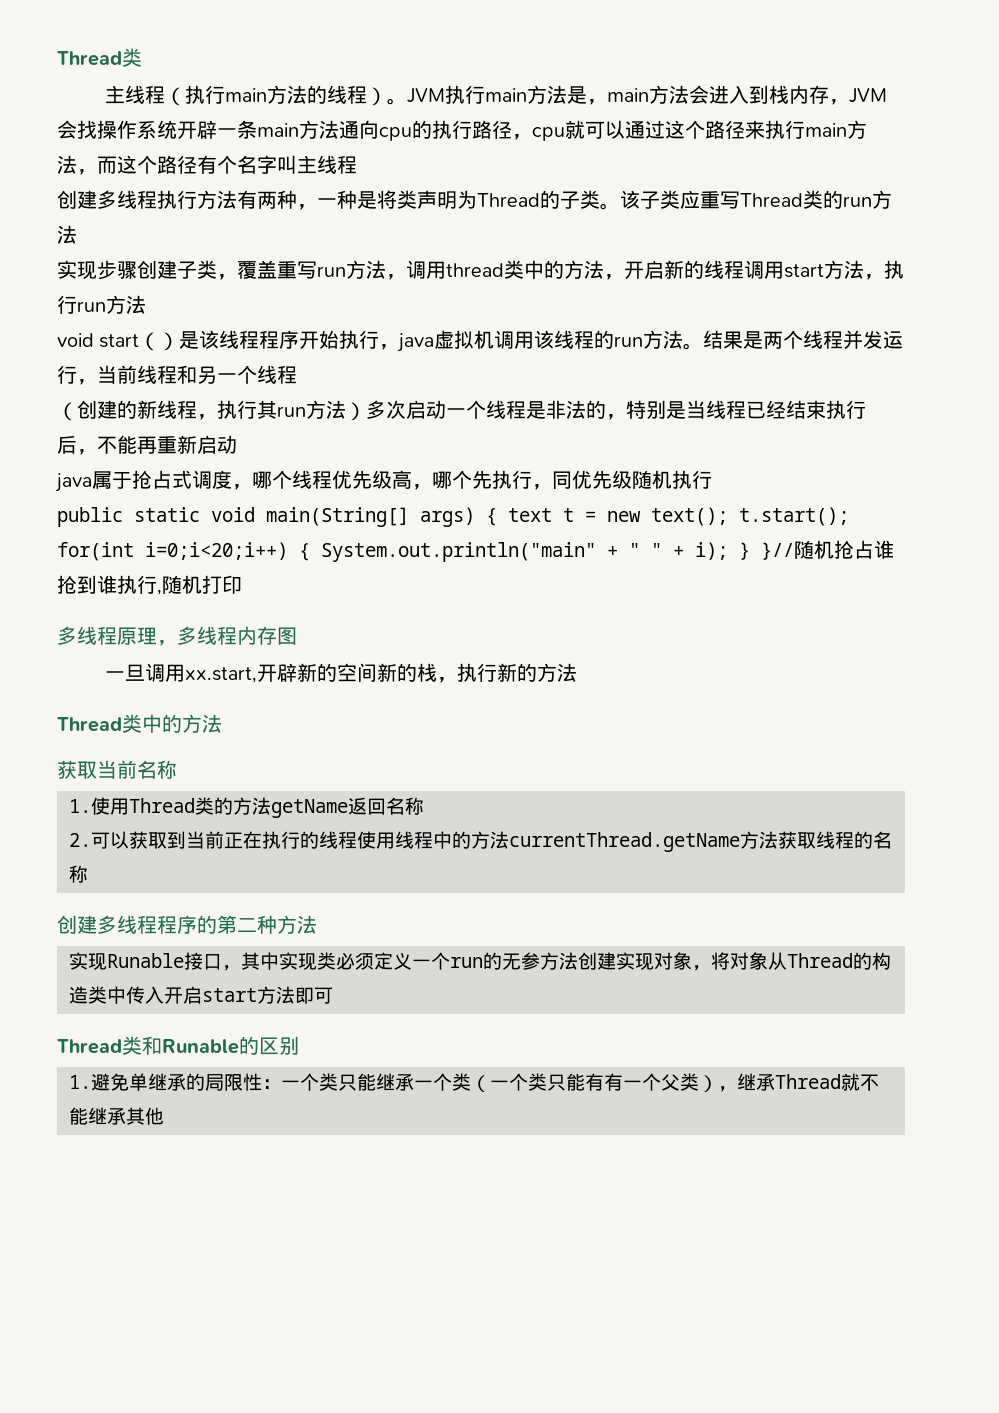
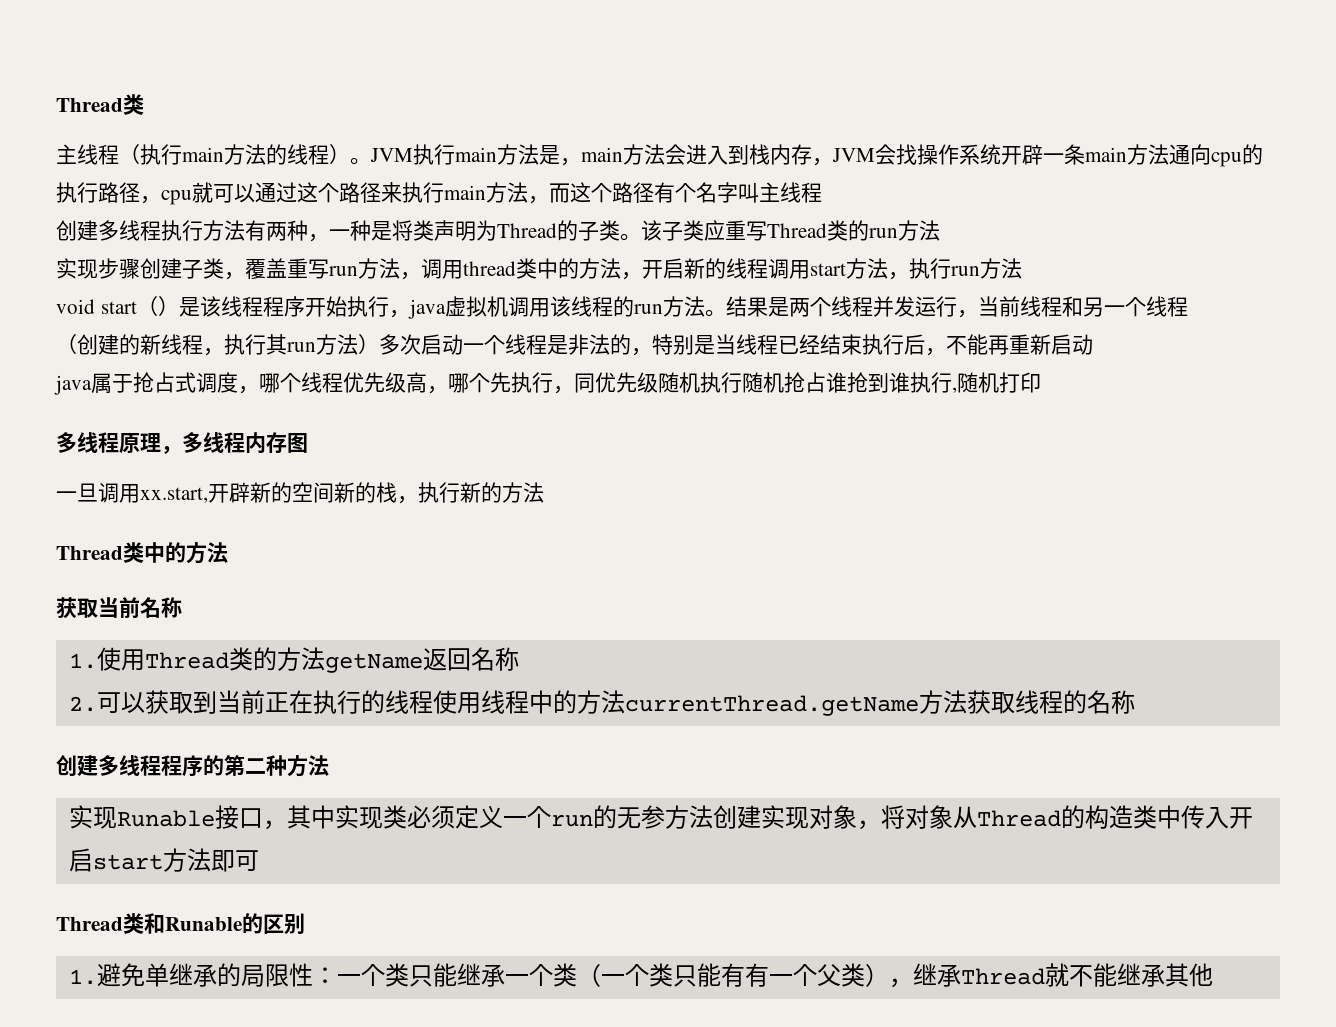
- java属于抢占式调度，哪个线程优先级高，哪个先执行，同优先级随机执行
- public static void main(String[] args) { text t = new text(); t.start(); for(int i=0;i<20;i++) { System.out.println("main" + " " + i); } }//随机抢占谁抢到谁执行,随机打印
+ java属于抢占式调度，哪个线程优先级高，哪个先执行，同优先级随机执行随机抢占谁抢到谁执行,随机打印

